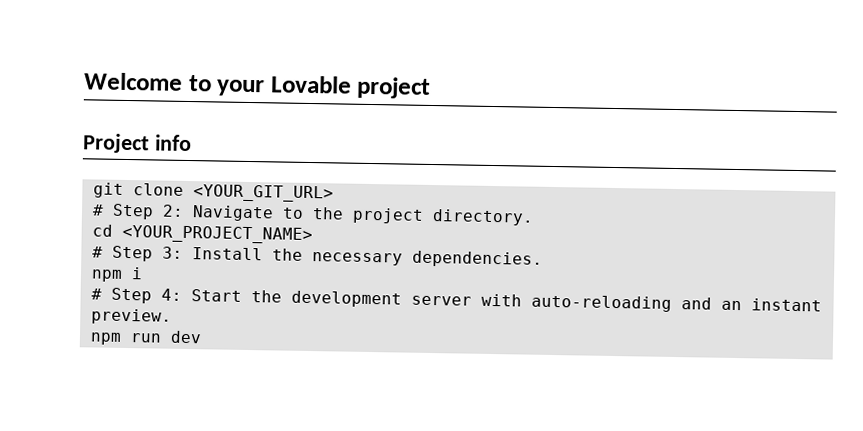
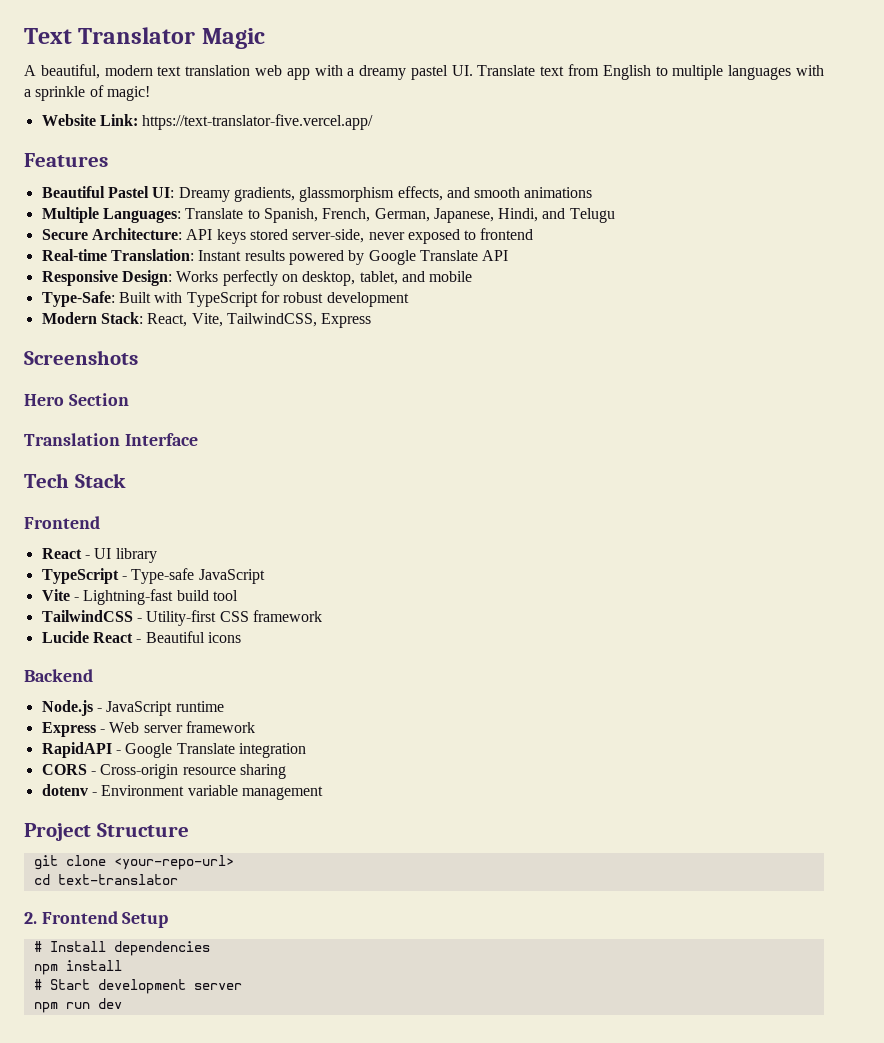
- Welcome to your Lovable project
+ Text Translator Magic
+ A beautiful, modern text translation web app with a dreamy pastel UI. Translate text from English to multiple languages with a sprinkle of magic!
+ Website Link: https://text-translator-five.vercel.app/
+ Features
+ Beautiful Pastel UI: Dreamy gradients, glassmorphism effects, and smooth animations
+ Multiple Languages: Translate to Spanish, French, German, Japanese, Hindi, and Telugu
+ Secure Architecture: API keys stored server-side, never exposed to frontend
+ Real-time Translation: Instant results powered by Google Translate API
+ Responsive Design: Works perfectly on desktop, tablet, and mobile
+ Type-Safe: Built with TypeScript for robust development
+ Modern Stack: React, Vite, TailwindCSS, Express
+ Screenshots
+ Hero Section
+ Translation Interface
+ Tech Stack
+ Frontend
+ React - UI library
+ TypeScript - Type-safe JavaScript
+ Vite - Lightning-fast build tool
+ TailwindCSS - Utility-first CSS framework
+ Lucide React - Beautiful icons
+ Backend
+ Node.js - JavaScript runtime
+ Express - Web server framework
+ RapidAPI - Google Translate integration
+ CORS - Cross-origin resource sharing
+ dotenv - Environment variable management
- Project info
+ Project Structure
- git clone <YOUR_GIT_URL>
- # Step 2: Navigate to the project directory.
- cd <YOUR_PROJECT_NAME>
- # Step 3: Install the necessary dependencies.
- npm i
- # Step 4: Start the development server with auto-reloading and an instant preview.
+ git clone <your-repo-url>
+ cd text-translator
+ 2. Frontend Setup
+ # Install dependencies
+ npm install
+ # Start development server

